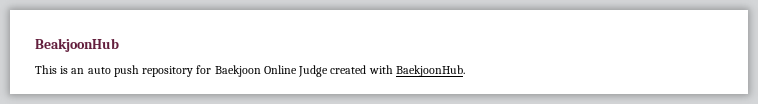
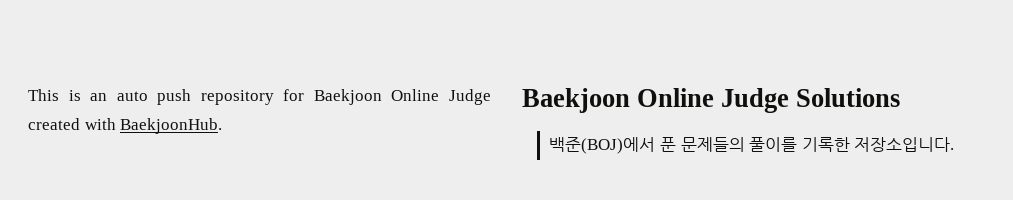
- BeakjoonHub
+ Baekjoon Online Judge Solutions
+ 백준(BOJ)에서 푼 문제들의 풀이를 기록한 저장소입니다.

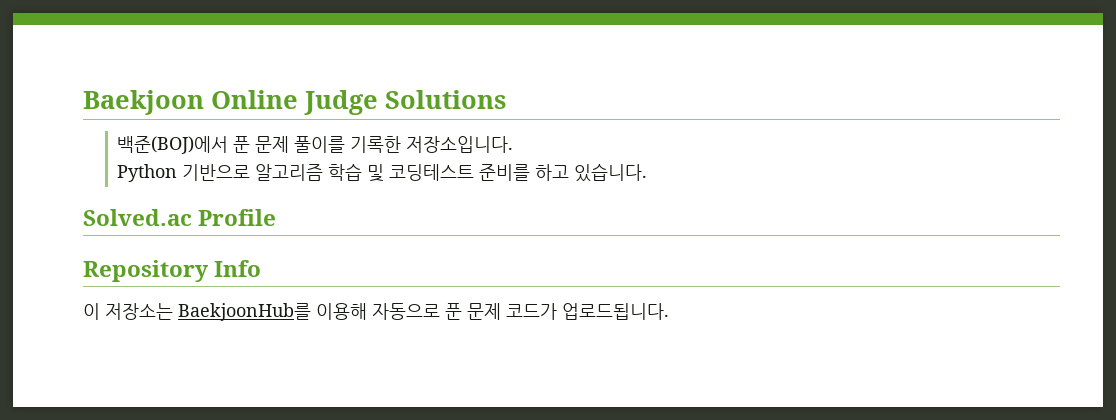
- This is an auto push repository for Baekjoon Online Judge created with BaekjoonHub.
- 백준(BOJ)에서 푼 문제들의 풀이를 기록한 저장소입니다.
+ 백준(BOJ)에서 푼 문제 풀이를 기록한 저장소입니다.
+ Python 기반으로 알고리즘 학습 및 코딩테스트 준비를 하고 있습니다.
+ Solved.ac Profile
+ Repository Info
+ 이 저장소는 BaekjoonHub를 이용해 자동으로 푼 문제 코드가 업로드됩니다.

